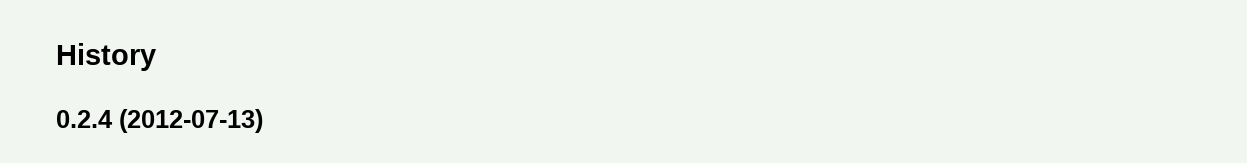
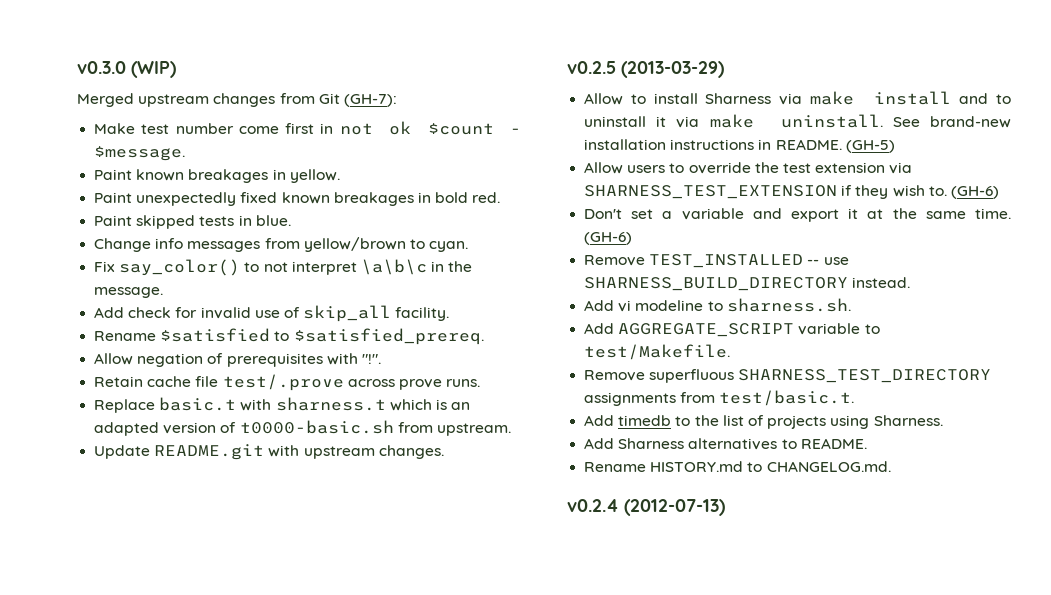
- History
- 0.2.4 (2012-07-13)
+ v0.3.0 (WIP)
+ Merged upstream changes from Git (GH-7):
+ Make test number come first in not ok $count - $message.
+ Paint known breakages in yellow.
+ Paint unexpectedly fixed known breakages in bold red.
+ Paint skipped tests in blue.
+ Change info messages from yellow/brown to cyan.
+ Fix say_color() to not interpret \a\b\c in the message.
+ Add check for invalid use of skip_all facility.
+ Rename $satisfied to $satisfied_prereq.
+ Allow negation of prerequisites with "!".
+ Retain cache file test/.prove across prove runs.
+ Replace basic.t with sharness.t which is an adapted version of t0000-basic.sh from upstream.
+ Update README.git with upstream changes.
+ v0.2.5 (2013-03-29)
+ Allow to install Sharness via make install and to uninstall it via make uninstall. See brand-new installation instructions in README. (GH-5)
+ Allow users to override the test extension via SHARNESS_TEST_EXTENSION if they wish to. (GH-6)
+ Don't set a variable and export it at the same time. (GH-6)
+ Remove TEST_INSTALLED -- use SHARNESS_BUILD_DIRECTORY instead.
+ Add vi modeline to sharness.sh.
+ Add AGGREGATE_SCRIPT variable to test/Makefile.
+ Remove superfluous SHARNESS_TEST_DIRECTORY assignments from test/basic.t.
+ Add timedb to the list of projects using Sharness.
+ Add Sharness alternatives to README.
+ Rename HISTORY.md to CHANGELOG.md.
+ v0.2.4 (2012-07-13)

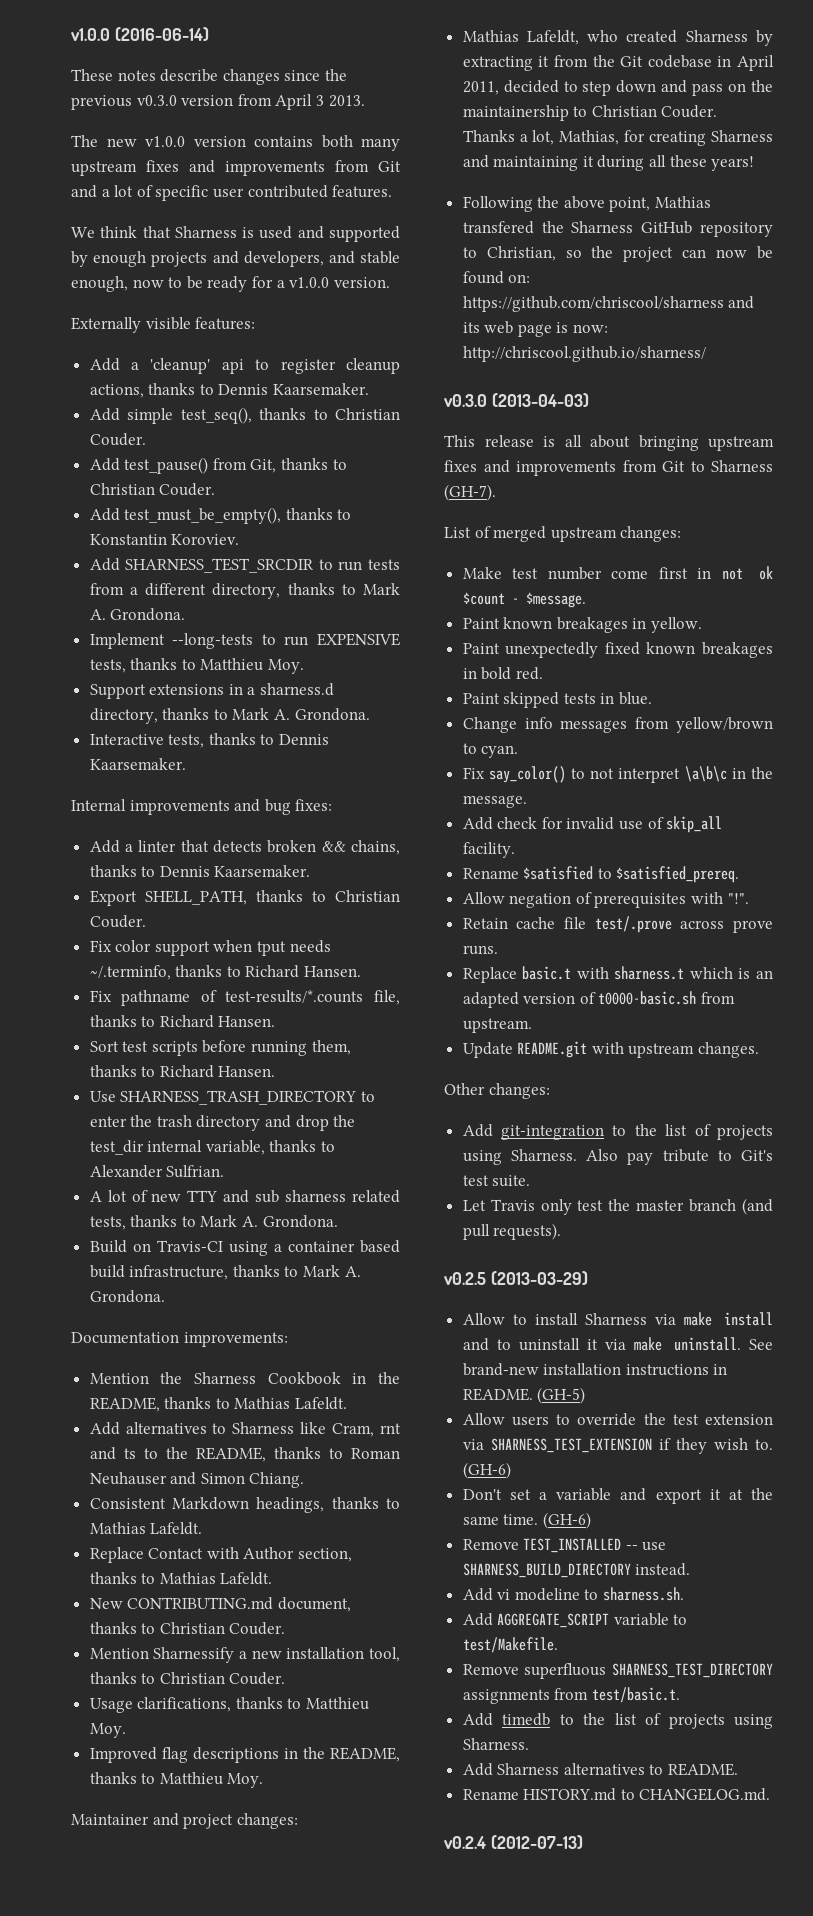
- v0.3.0 (WIP)
- Merged upstream changes from Git (GH-7):
+ v1.0.0 (2016-06-14)
+ These notes describe changes since the previous v0.3.0 version from April 3 2013.
+ The new v1.0.0 version contains both many upstream fixes and improvements from Git and a lot of specific user contributed features.
+ We think that Sharness is used and supported by enough projects and developers, and stable enough, now to be ready for a v1.0.0 version.
+ Externally visible features:
+ Add a 'cleanup' api to register cleanup actions, thanks to Dennis Kaarsemaker.
+ Add simple test_seq(), thanks to Christian Couder.
+ Add test_pause() from Git, thanks to Christian Couder.
+ Add test_must_be_empty(), thanks to Konstantin Koroviev.
+ Add SHARNESS_TEST_SRCDIR to run tests from a different directory, thanks to Mark A. Grondona.
+ Implement --long-tests to run EXPENSIVE tests, thanks to Matthieu Moy.
+ Support extensions in a sharness.d directory, thanks to Mark A. Grondona.
+ Interactive tests, thanks to Dennis Kaarsemaker.
+ Internal improvements and bug fixes:
+ Add a linter that detects broken && chains, thanks to Dennis Kaarsemaker.
+ Export SHELL_PATH, thanks to Christian Couder.
+ Fix color support when tput needs ~/.terminfo, thanks to Richard Hansen.
+ Fix pathname of test-results/*.counts file, thanks to Richard Hansen.
+ Sort test scripts before running them, thanks to Richard Hansen.
+ Use SHARNESS_TRASH_DIRECTORY to enter the trash directory and drop the test_dir internal variable, thanks to Alexander Sulfrian.
+ A lot of new TTY and sub sharness related tests, thanks to Mark A. Grondona.
+ Build on Travis-CI using a container based build infrastructure, thanks to Mark A. Grondona.
+ Documentation improvements:
+ Mention the Sharness Cookbook in the README, thanks to Mathias Lafeldt.
+ Add alternatives to Sharness like Cram, rnt and ts to the README, thanks to Roman Neuhauser and Simon Chiang.
+ Consistent Markdown headings, thanks to Mathias Lafeldt.
+ Replace Contact with Author section, thanks to Mathias Lafeldt.
+ New CONTRIBUTING.md document, thanks to Christian Couder.
+ Mention Sharnessify a new installation tool, thanks to Christian Couder.
+ Usage clarifications, thanks to Matthieu Moy.
+ Improved flag descriptions in the README, thanks to Matthieu Moy.
+ Maintainer and project changes:
+ Mathias Lafeldt, who created Sharness by extracting it from the Git codebase in April 2011, decided to step down and pass on the maintainership to Christian Couder. Thanks a lot, Mathias, for creating Sharness and maintaining it during all these years!
+ Following the above point, Mathias transfered the Sharness GitHub repository to Christian, so the project can now be found on: https://github.com/chriscool/sharness and its web page is now: http://chriscool.github.io/sharness/
+ v0.3.0 (2013-04-03)
+ This release is all about bringing upstream fixes and improvements from Git to Sharness (GH-7).
+ List of merged upstream changes:
+ Other changes:
+ Add git-integration to the list of projects using Sharness. Also pay tribute to Git's test suite.
+ Let Travis only test the master branch (and pull requests).

